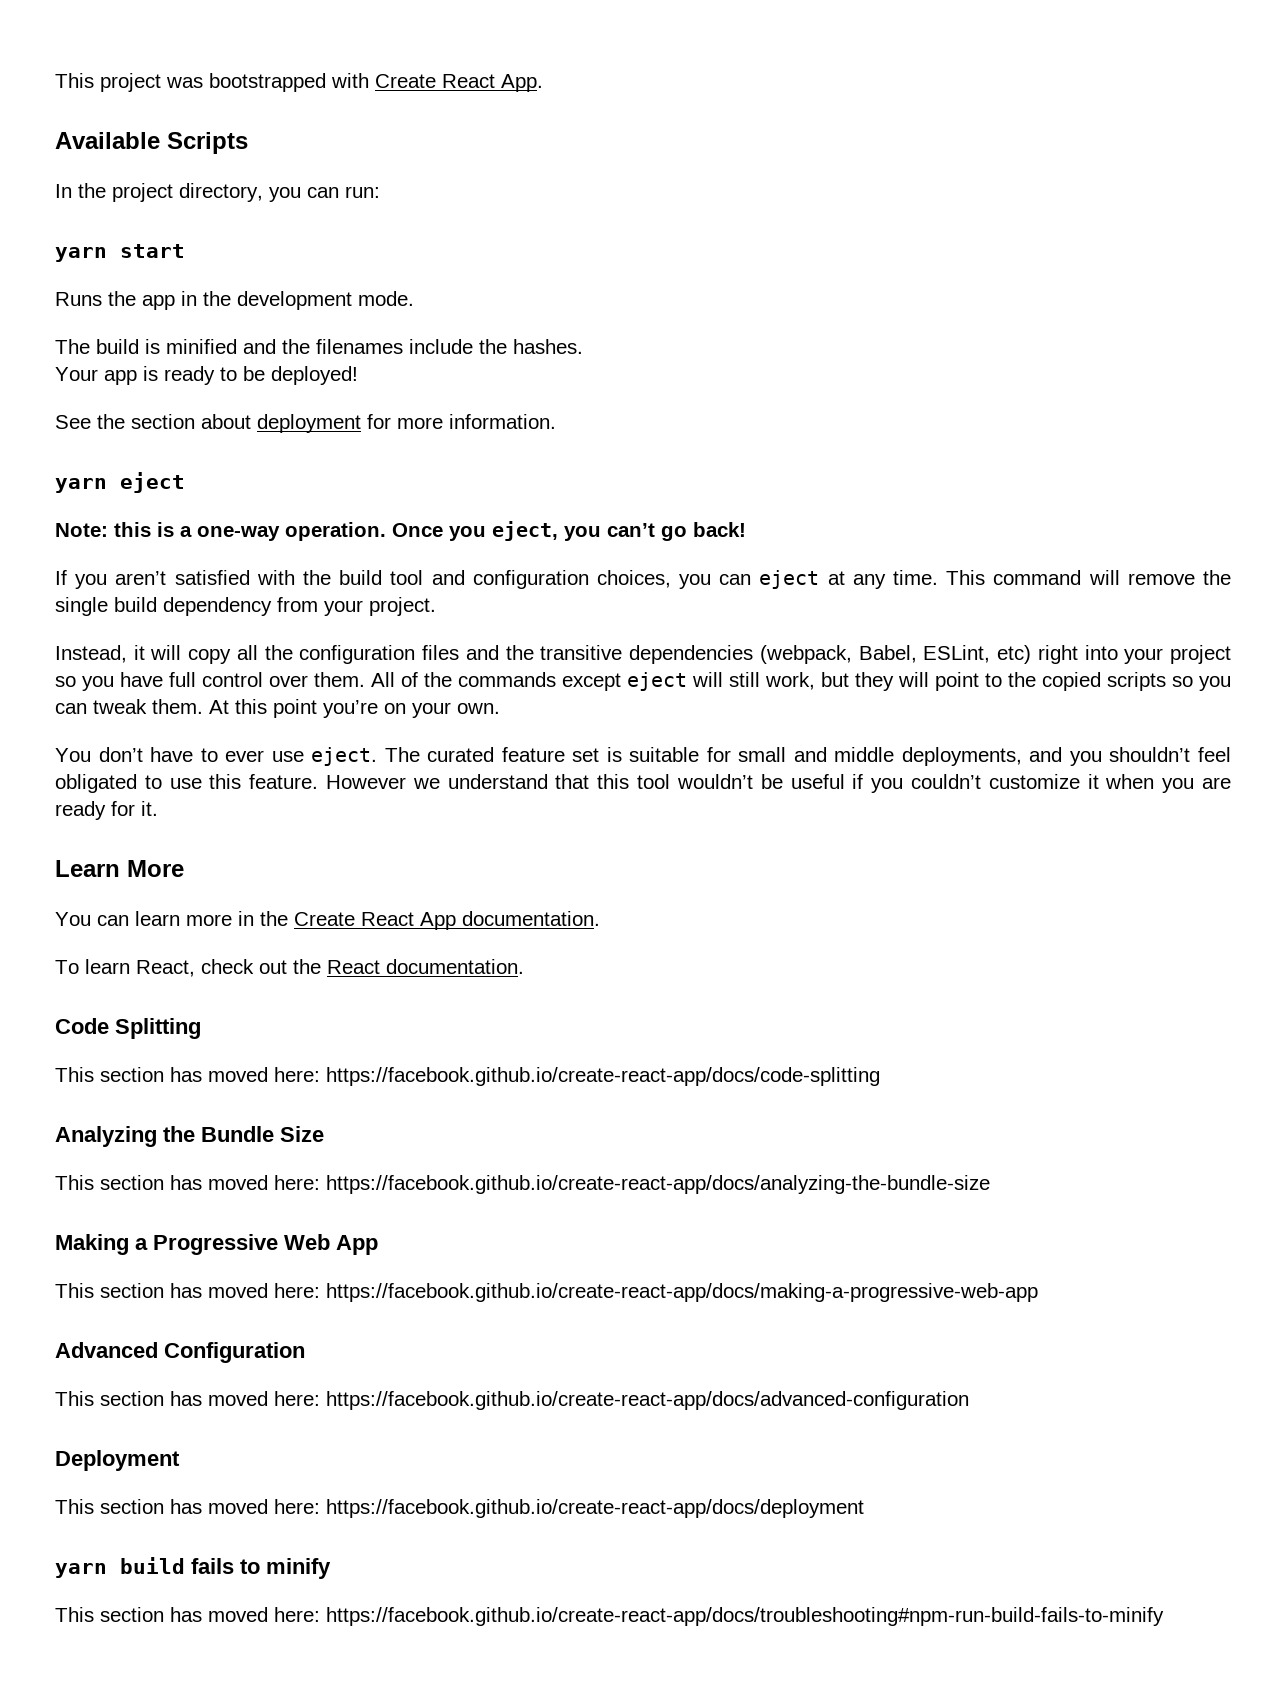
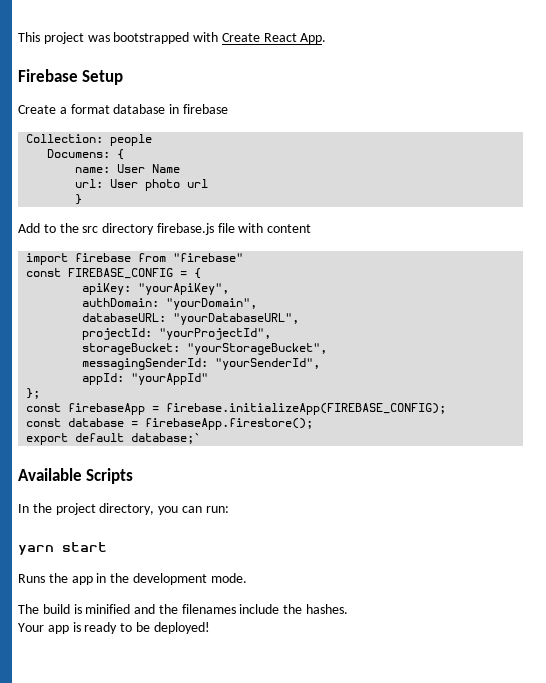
+ Firebase Setup
+ Create a format database in firebase
+ Collection: people
+ Documens: {
+ name: User Name
+ url: User photo url
+ }
+ Add to the src directory firebase.js file with content
+ import firebase from "firebase"
+ const FIREBASE_CONFIG = {
+ apiKey: "yourApiKey",
+ authDomain: "yourDomain",
+ databaseURL: "yourDatabaseURL",
+ projectId: "yourProjectId",
+ storageBucket: "yourStorageBucket",
+ messagingSenderId: "yourSenderId",
+ appId: "yourAppId"
+ };
+ const firebaseApp = firebase.initializeApp(FIREBASE_CONFIG);
+ const database = firebaseApp.firestore();
+ export default database;`
- See the section about deployment for more information.
- yarn eject
- Note: this is a one-way operation. Once you eject, you can’t go back!
- If you aren’t satisfied with the build tool and configuration choices, you can eject at any time. This command will remove the single build dependency from your project.
- Instead, it will copy all the configuration files and the transitive dependencies (webpack, Babel, ESLint, etc) right into your project so you have full control over them. All of the commands except eject will still work, but they will point to the copied scripts so you can tweak them. At this point you’re on your own.
- You don’t have to ever use eject. The curated feature set is suitable for small and middle deployments, and you shouldn’t feel obligated to use this feature. However we understand that this tool wouldn’t be useful if you couldn’t customize it when you are ready for it.
- Learn More
- You can learn more in the Create React App documentation.
- To learn React, check out the React documentation.
- Code Splitting
- This section has moved here: https://facebook.github.io/create-react-app/docs/code-splitting
- Analyzing the Bundle Size
- This section has moved here: https://facebook.github.io/create-react-app/docs/analyzing-the-bundle-size
- Making a Progressive Web App
- This section has moved here: https://facebook.github.io/create-react-app/docs/making-a-progressive-web-app
- Advanced Configuration
- This section has moved here: https://facebook.github.io/create-react-app/docs/advanced-configuration
- Deployment
- This section has moved here: https://facebook.github.io/create-react-app/docs/deployment
- yarn build fails to minify
- This section has moved here: https://facebook.github.io/create-react-app/docs/troubleshooting#npm-run-build-fails-to-minify

